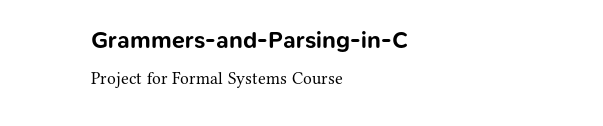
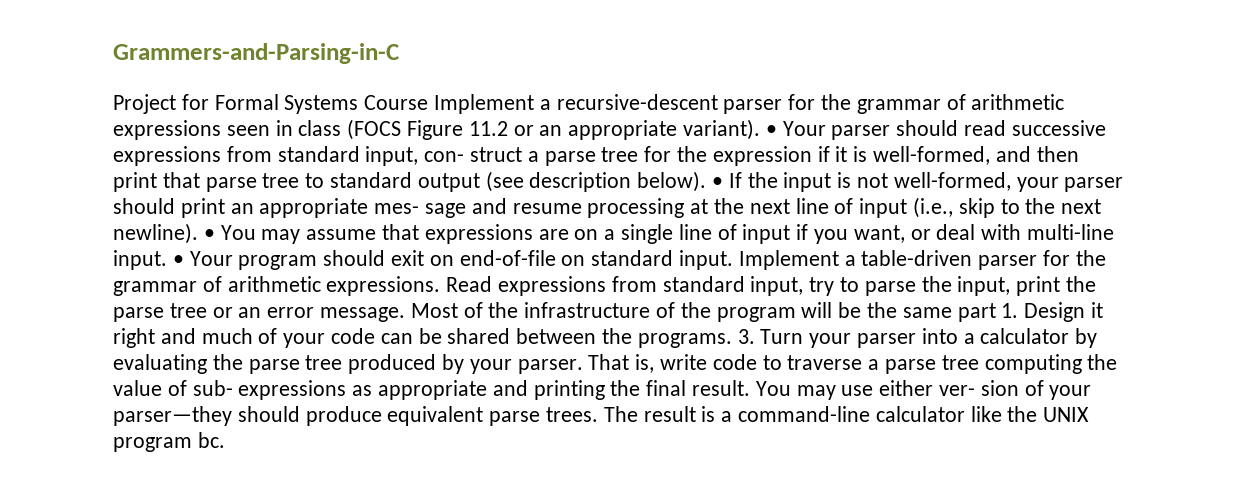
- Project for Formal Systems Course
+ Project for Formal Systems Course Implement a recursive-descent parser for the grammar of arithmetic expressions seen in class (FOCS Figure 11.2 or an appropriate variant). • Your parser should read successive expressions from standard input, con- struct a parse tree for the expression if it is well-formed, and then print that parse tree to standard output (see description below). • If the input is not well-formed, your parser should print an appropriate mes- sage and resume processing at the next line of input (i.e., skip to the next newline). • You may assume that expressions are on a single line of input if you want, or deal with multi-line input. • Your program should exit on end-of-file on standard input. Implement a table-driven parser for the grammar of arithmetic expressions. Read expressions from standard input, try to parse the input, print the parse tree or an error message. Most of the infrastructure of the program will be the same part 1. Design it right and much of your code can be shared between the programs. 3. Turn your parser into a calculator by evaluating the parse tree produced by your parser. That is, write code to traverse a parse tree computing the value of sub- expressions as appropriate and printing the final result. You may use either ver- sion of your parser—they should produce equivalent parse trees. The result is a command-line calculator like the UNIX program bc.

